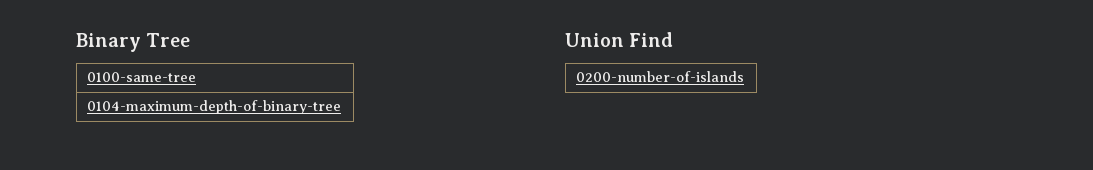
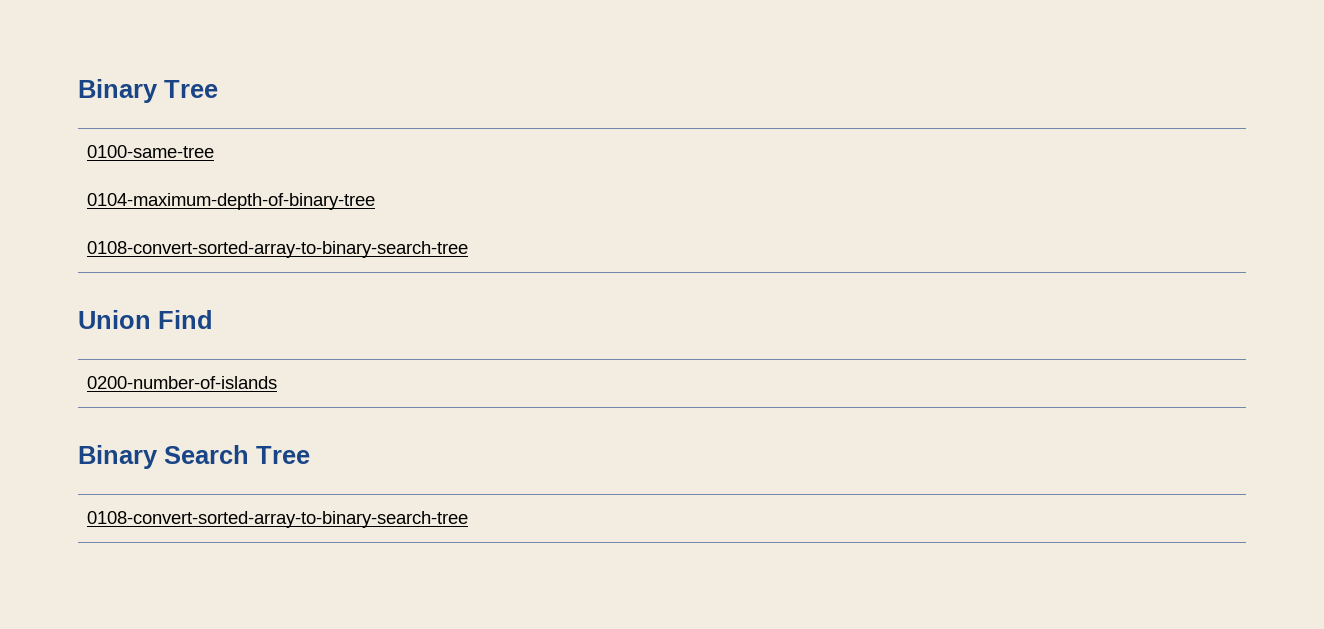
  0104-maximum-depth-of-binary-tree
+ 0108-convert-sorted-array-to-binary-search-tree
+ Binary Search Tree
+ 0108-convert-sorted-array-to-binary-search-tree

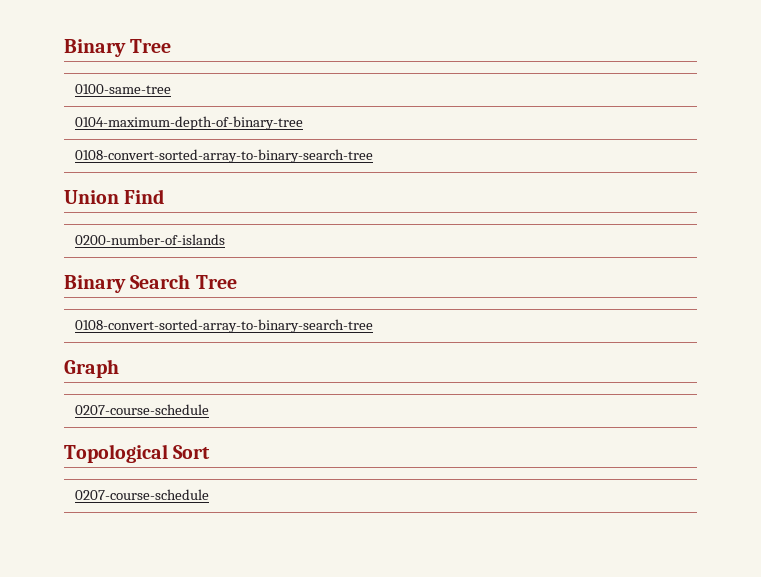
+ Graph
+ 0207-course-schedule
+ Topological Sort
+ 0207-course-schedule

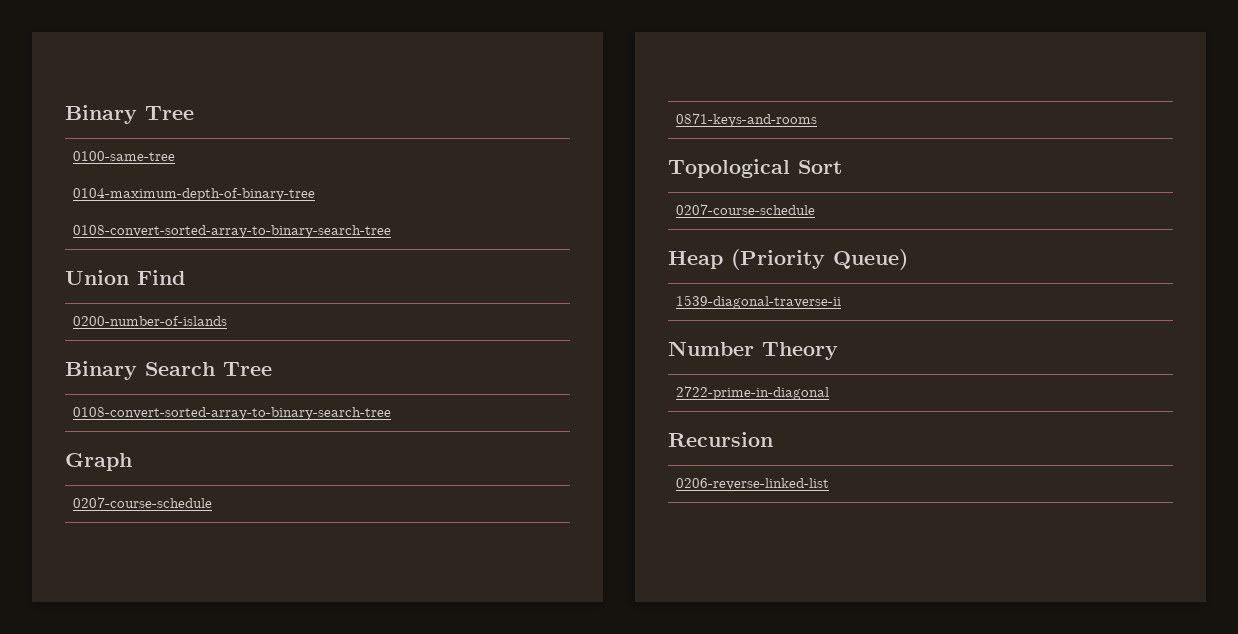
+ 0871-keys-and-rooms
+ Heap (Priority Queue)
+ 1539-diagonal-traverse-ii
+ Number Theory
+ 2722-prime-in-diagonal
+ Recursion
+ 0206-reverse-linked-list

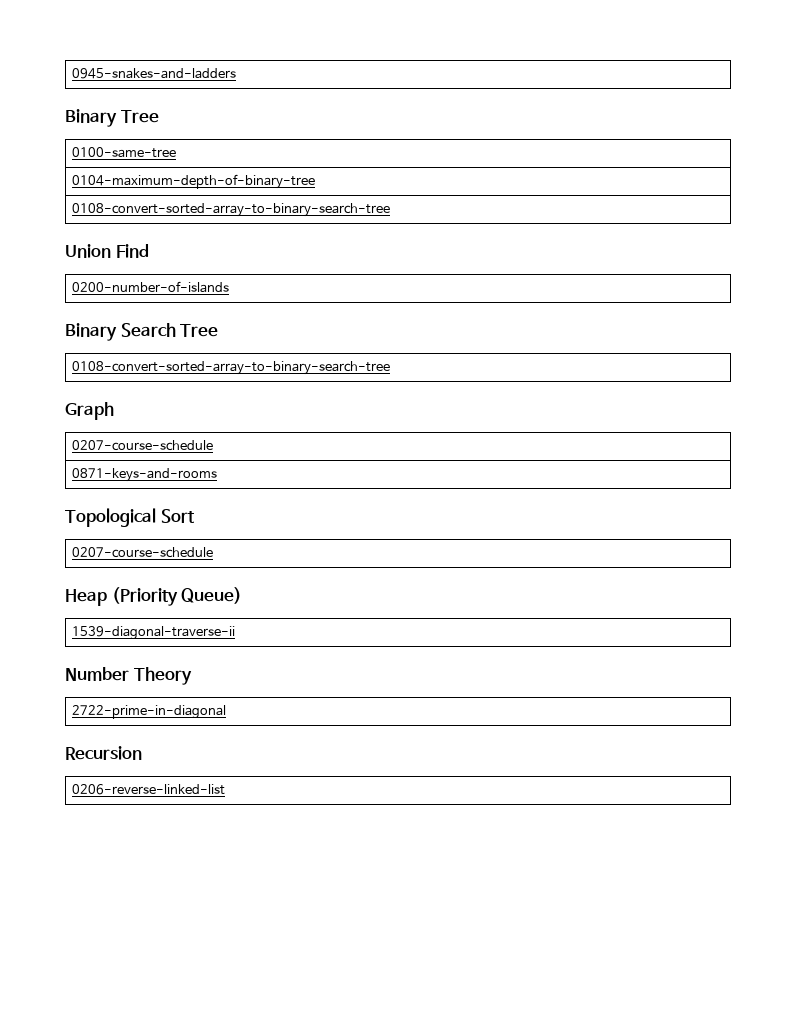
+ 0945-snakes-and-ladders

